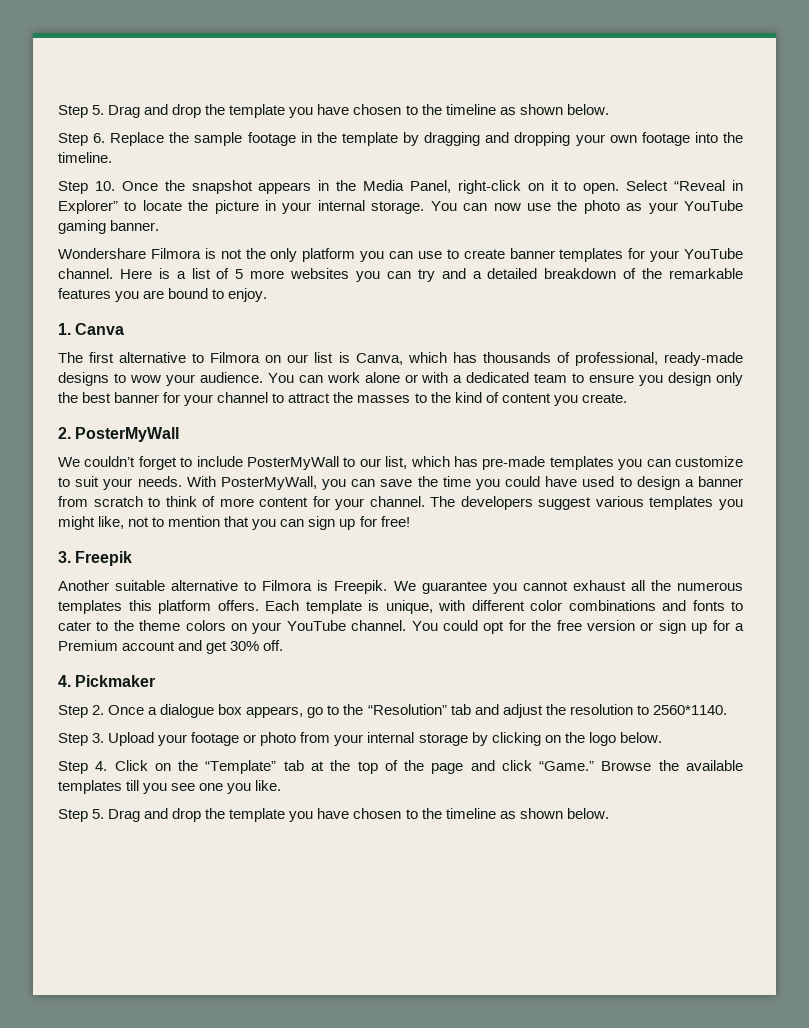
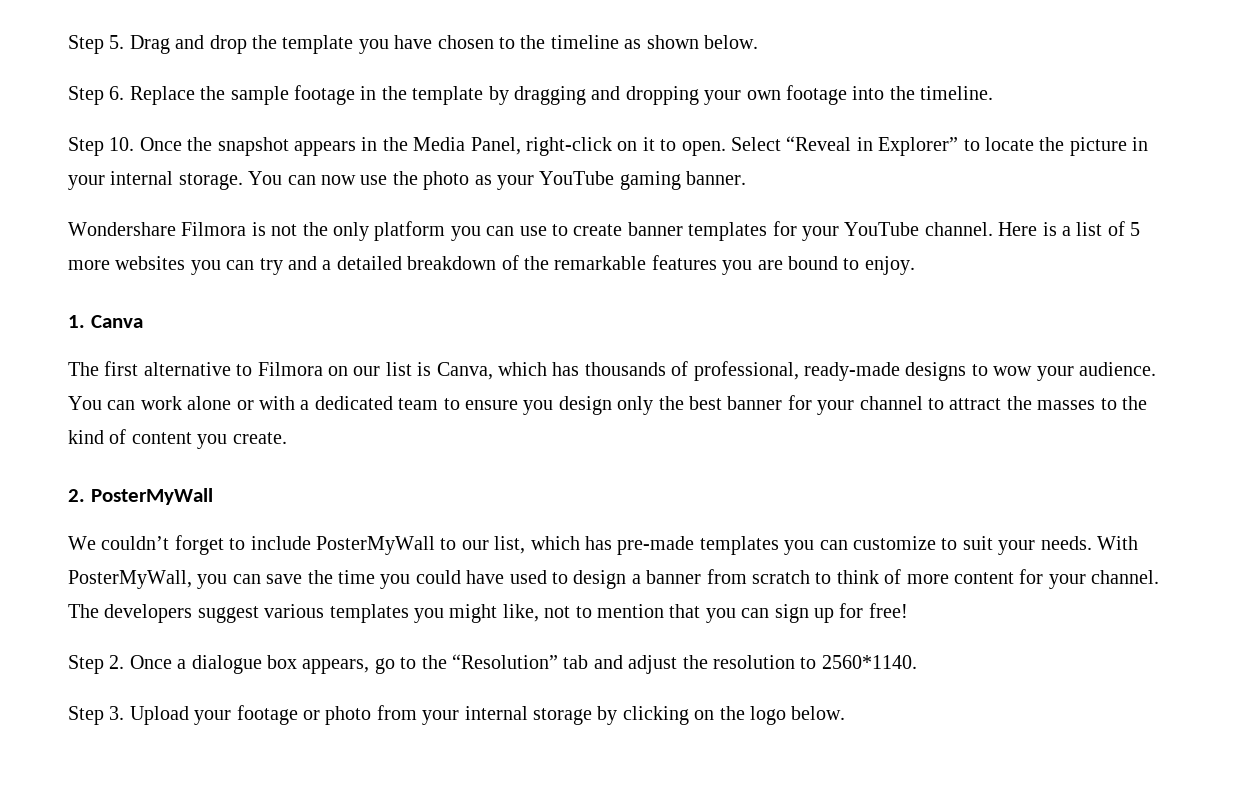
- 3. Freepik
- Another suitable alternative to Filmora is Freepik. We guarantee you cannot exhaust all the numerous templates this platform offers. Each template is unique, with different color combinations and fonts to cater to the theme colors on your YouTube channel. You could opt for the free version or sign up for a Premium account and get 30% off.
- 4. Pickmaker
- Step 4. Click on the “Template” tab at the top of the page and click “Game.” Browse the available templates till you see one you like.
- Step 5. Drag and drop the template you have chosen to the timeline as shown below.

